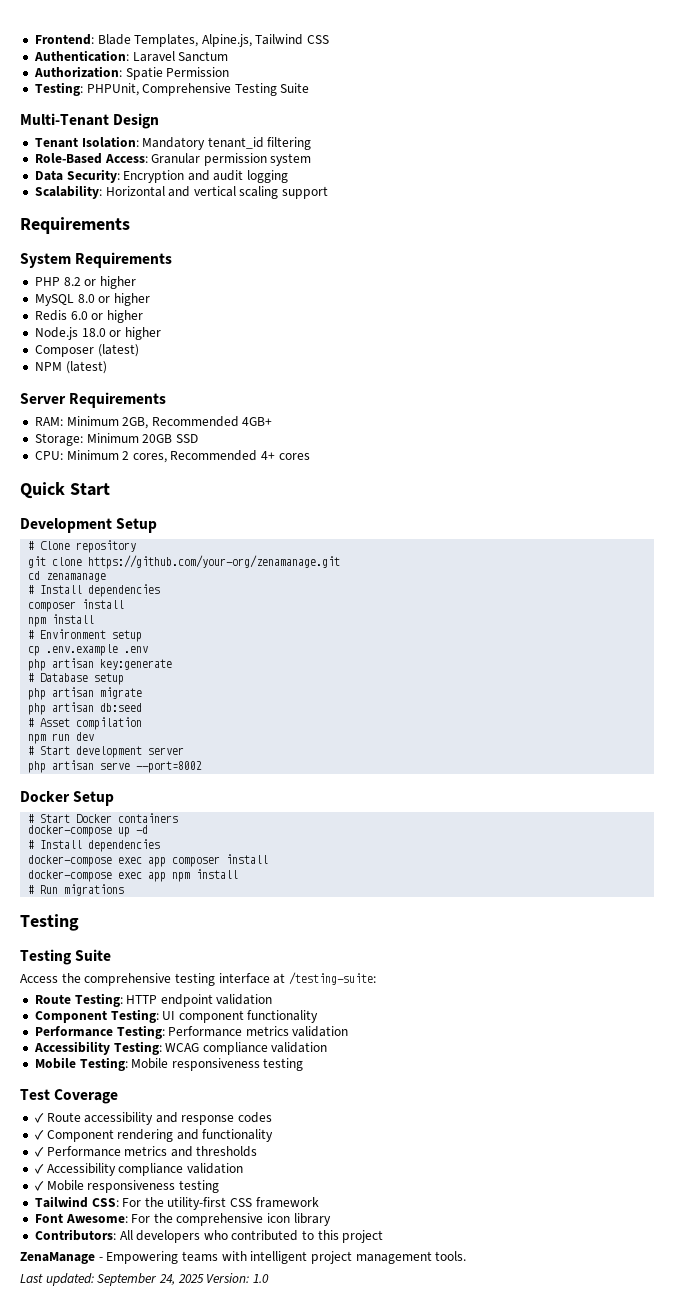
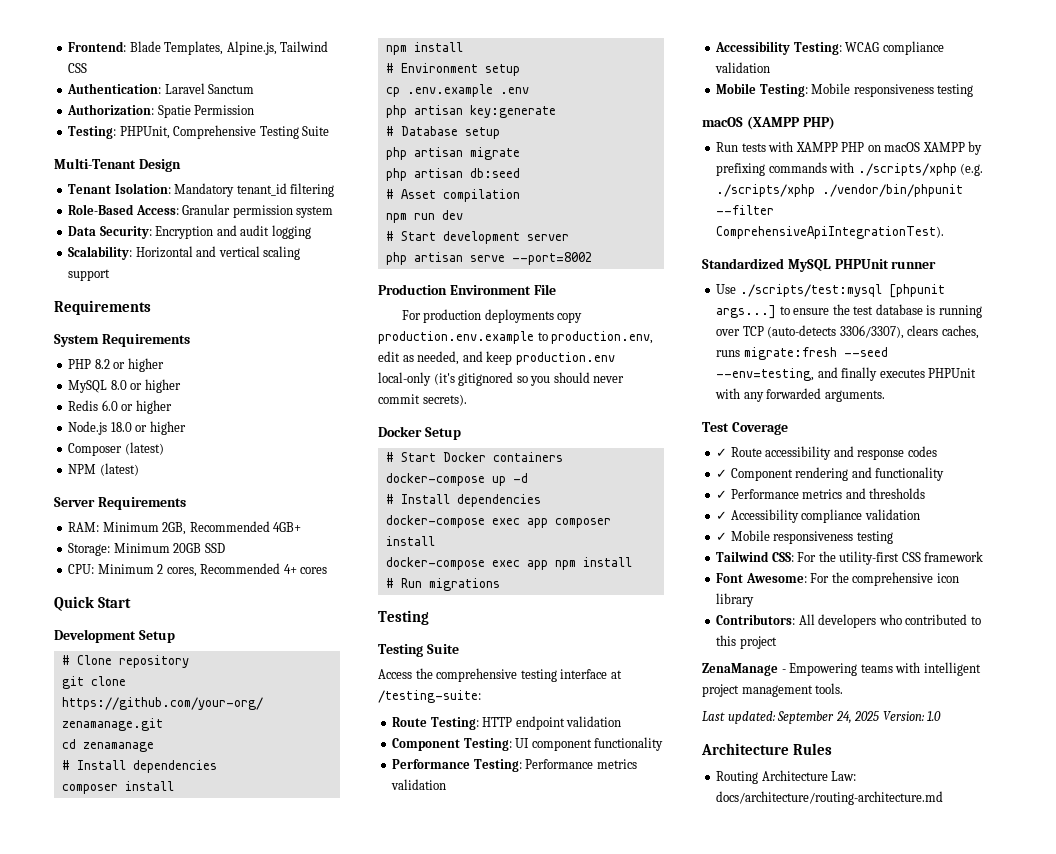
+ Production Environment File
+ For production deployments copy production.env.example to production.env, edit as needed, and keep production.env local-only (it's gitignored so you should never commit secrets).
+ macOS (XAMPP PHP)
+ Run tests with XAMPP PHP on macOS XAMPP by prefixing commands with ./scripts/xphp (e.g. ./scripts/xphp ./vendor/bin/phpunit --filter ComprehensiveApiIntegrationTest).
+ Standardized MySQL PHPUnit runner
+ Use ./scripts/test:mysql [phpunit args...] to ensure the test database is running over TCP (auto-detects 3306/3307), clears caches, runs migrate:fresh --seed --env=testing, and finally executes PHPUnit with any forwarded arguments.
+ Architecture Rules
+ Routing Architecture Law: docs/architecture/routing-architecture.md

